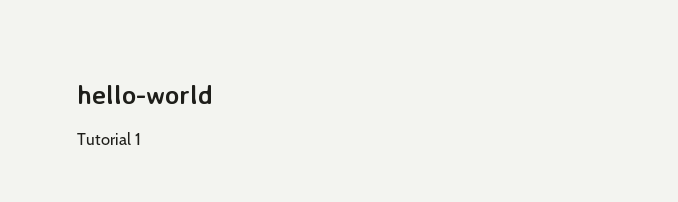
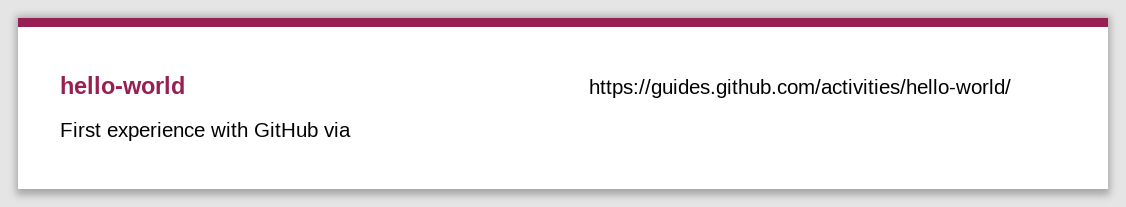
- Tutorial 1
+ First experience with GitHub via https://guides.github.com/activities/hello-world/

